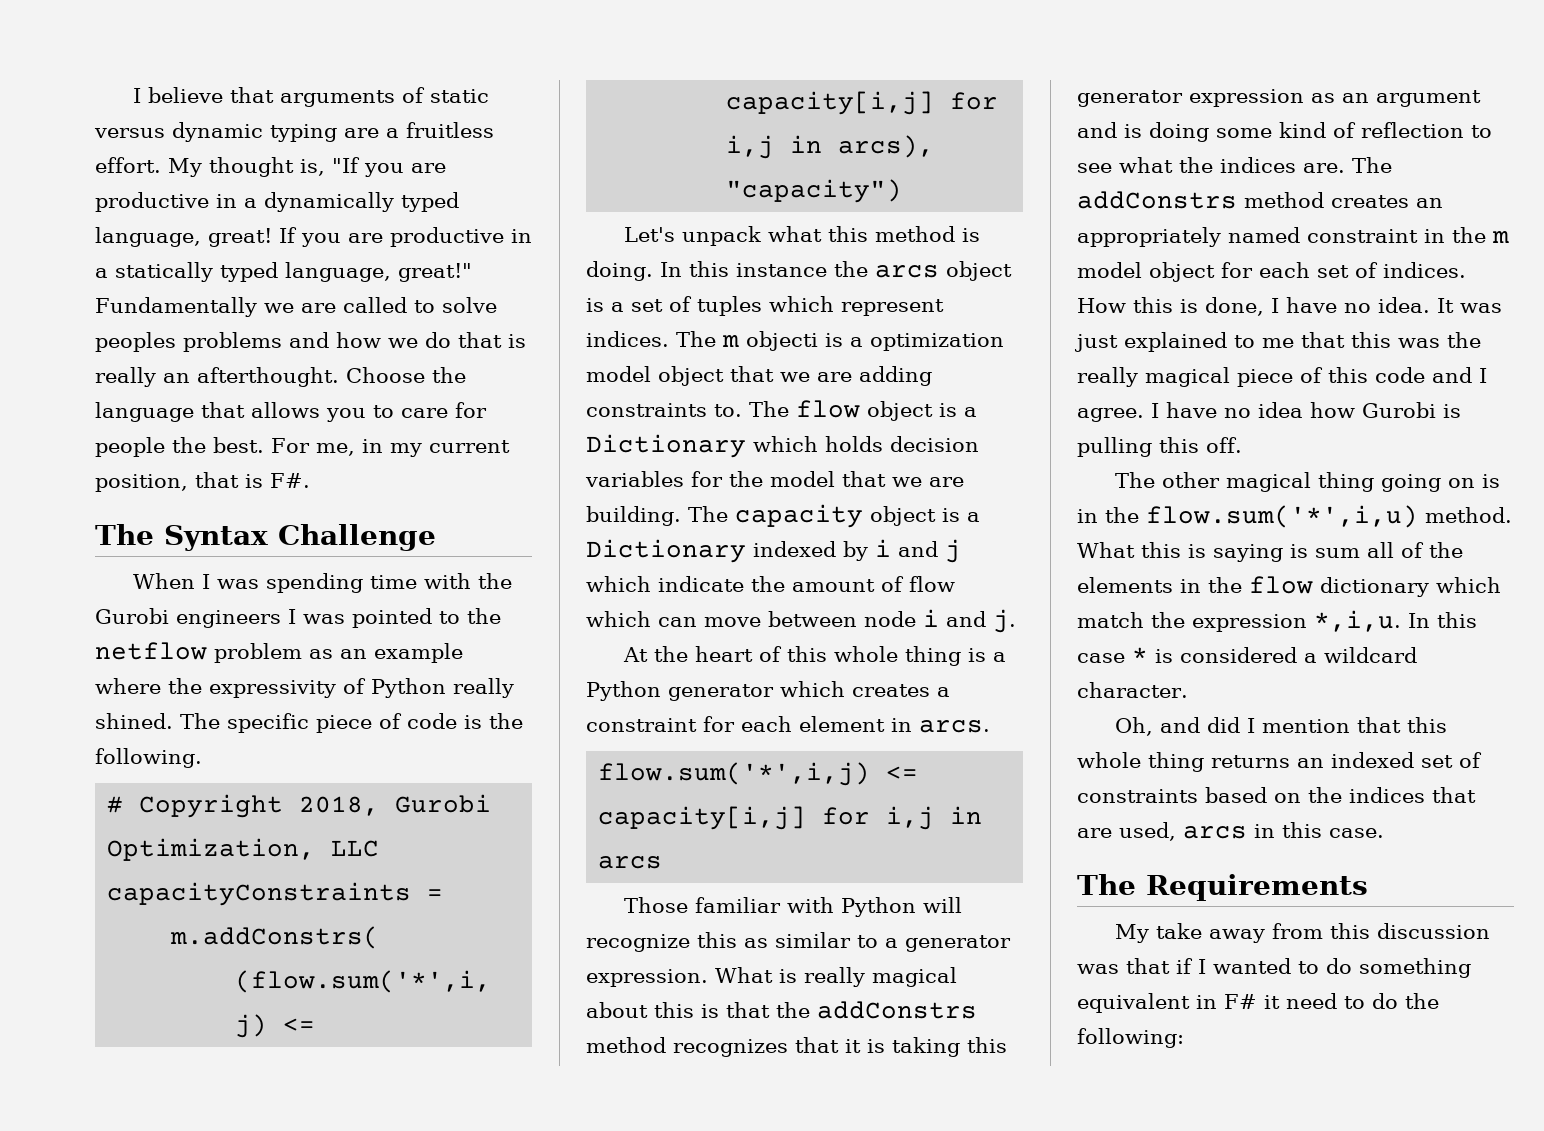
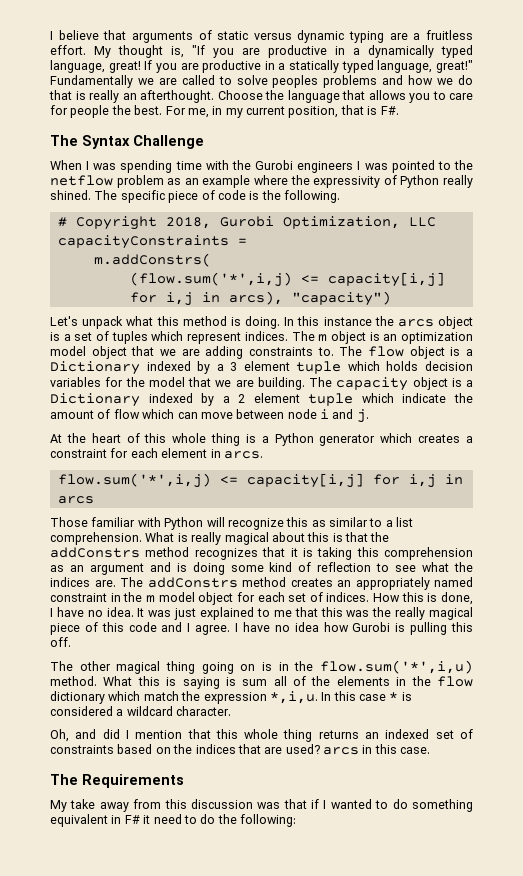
- The m objecti is a optimization model object that we are adding constraints to.
+ The m object is an optimization model object that we are adding constraints to.
- The flow object is a Dictionary which holds decision variables for the model that we are building.
+ The flow object is a Dictionary indexed by a 3 element tuple which holds decision variables for the model that we are building.
- The capacity object is a Dictionary indexed by i and j which indicate the amount of flow which can move between node i and j.
+ The capacity object is a Dictionary indexed by a 2 element tuple which indicate the amount of flow which can move between node i and j.
- Those familiar with Python will recognize this as similar to a generator expression.
+ Those familiar with Python will recognize this as similar to a list comprehension.
- What is really magical about this is that the addConstrs method recognizes that it is taking this generator expression as an argument and is doing some kind of reflection to see what the indices are.
+ What is really magical about this is that the addConstrs method recognizes that it is taking this comprehension as an argument and is doing some kind of reflection to see what the indices are.
- Oh, and did I mention that this whole thing returns an indexed set of constraints based on the indices that are used, arcs in this case.
+ Oh, and did I mention that this whole thing returns an indexed set of constraints based on the indices that are used? arcs in this case.

